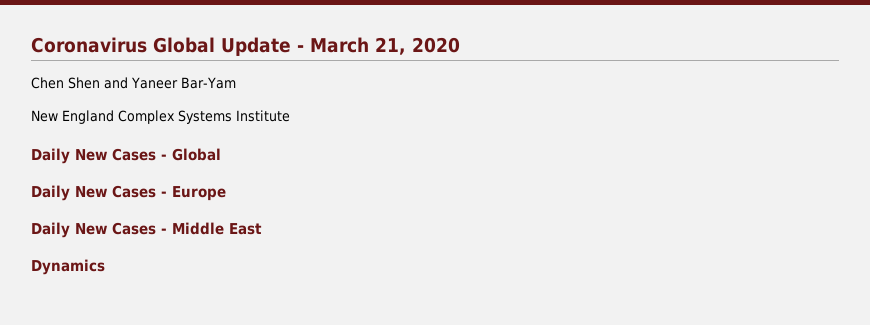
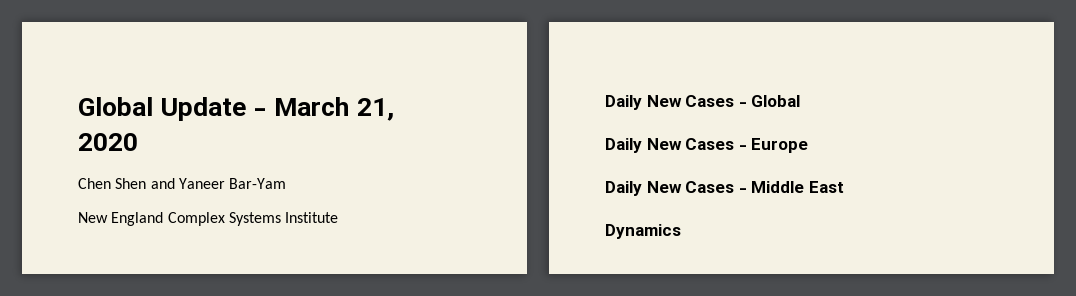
- Coronavirus Global Update - March 21, 2020
+ Global Update - March 21, 2020

